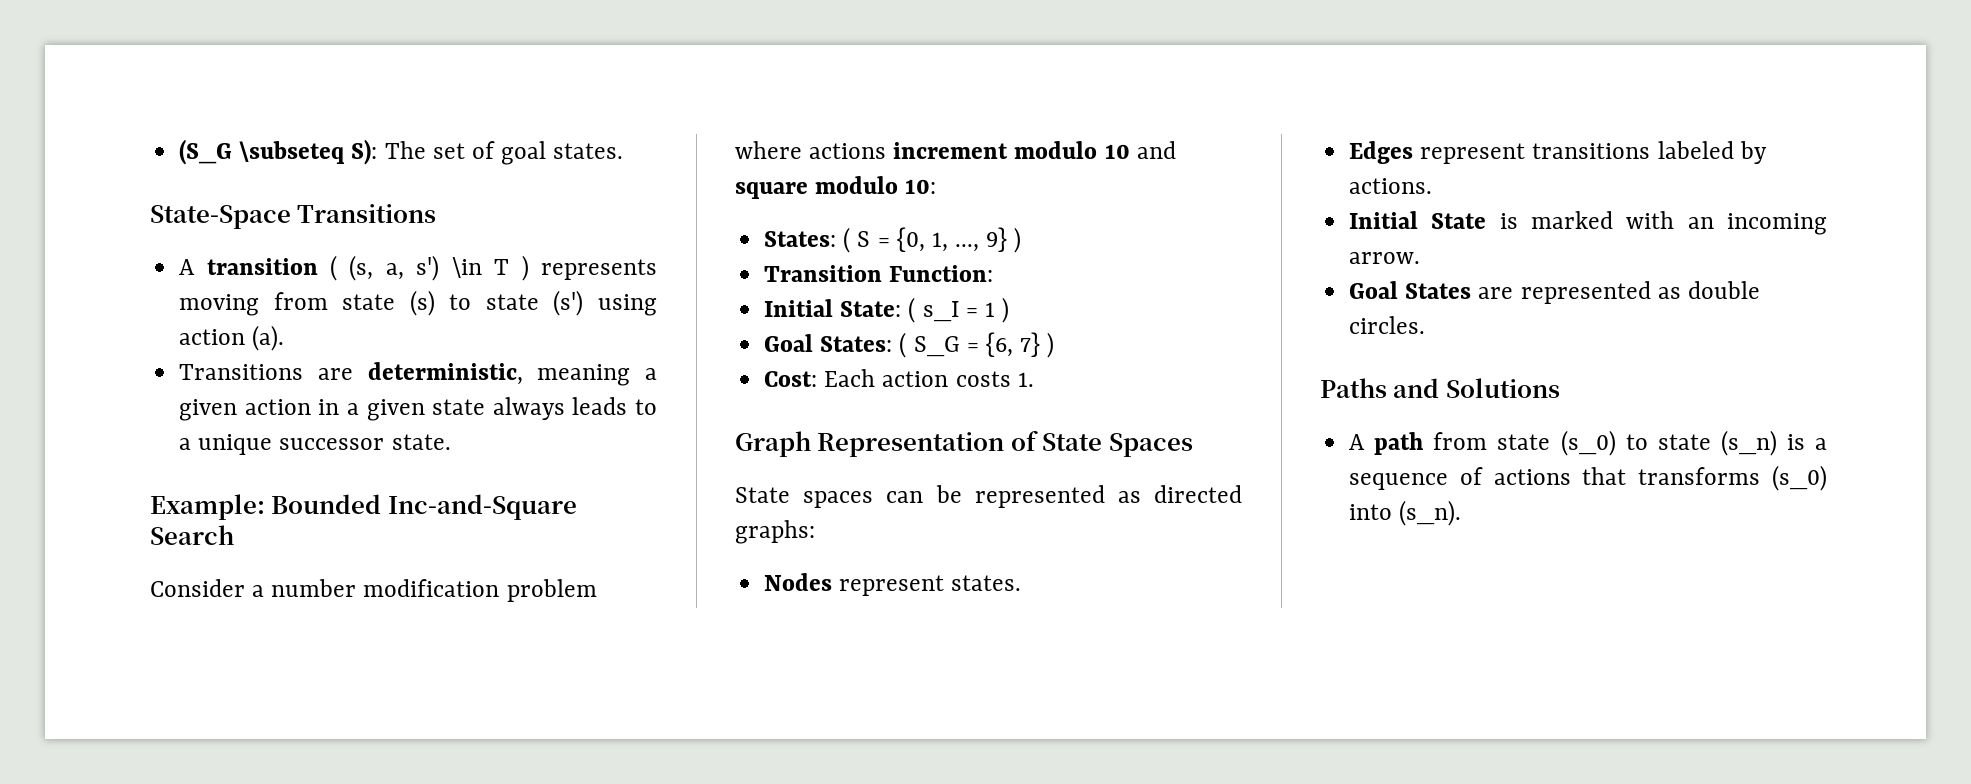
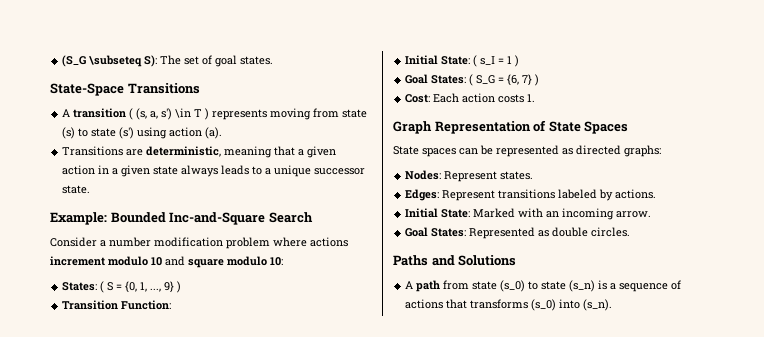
- Transitions are deterministic, meaning a given action in a given state always leads to a unique successor state.
+ Transitions are deterministic, meaning that a given action in a given state always leads to a unique successor state.
- Nodes represent states.
- Edges represent transitions labeled by actions.
+ Nodes: Represent states.
+ Edges: Represent transitions labeled by actions.
- Initial State is marked with an incoming arrow.
+ Initial State: Marked with an incoming arrow.
- Goal States are represented as double circles.
+ Goal States: Represented as double circles.

